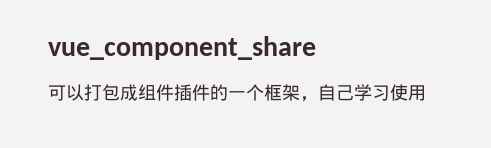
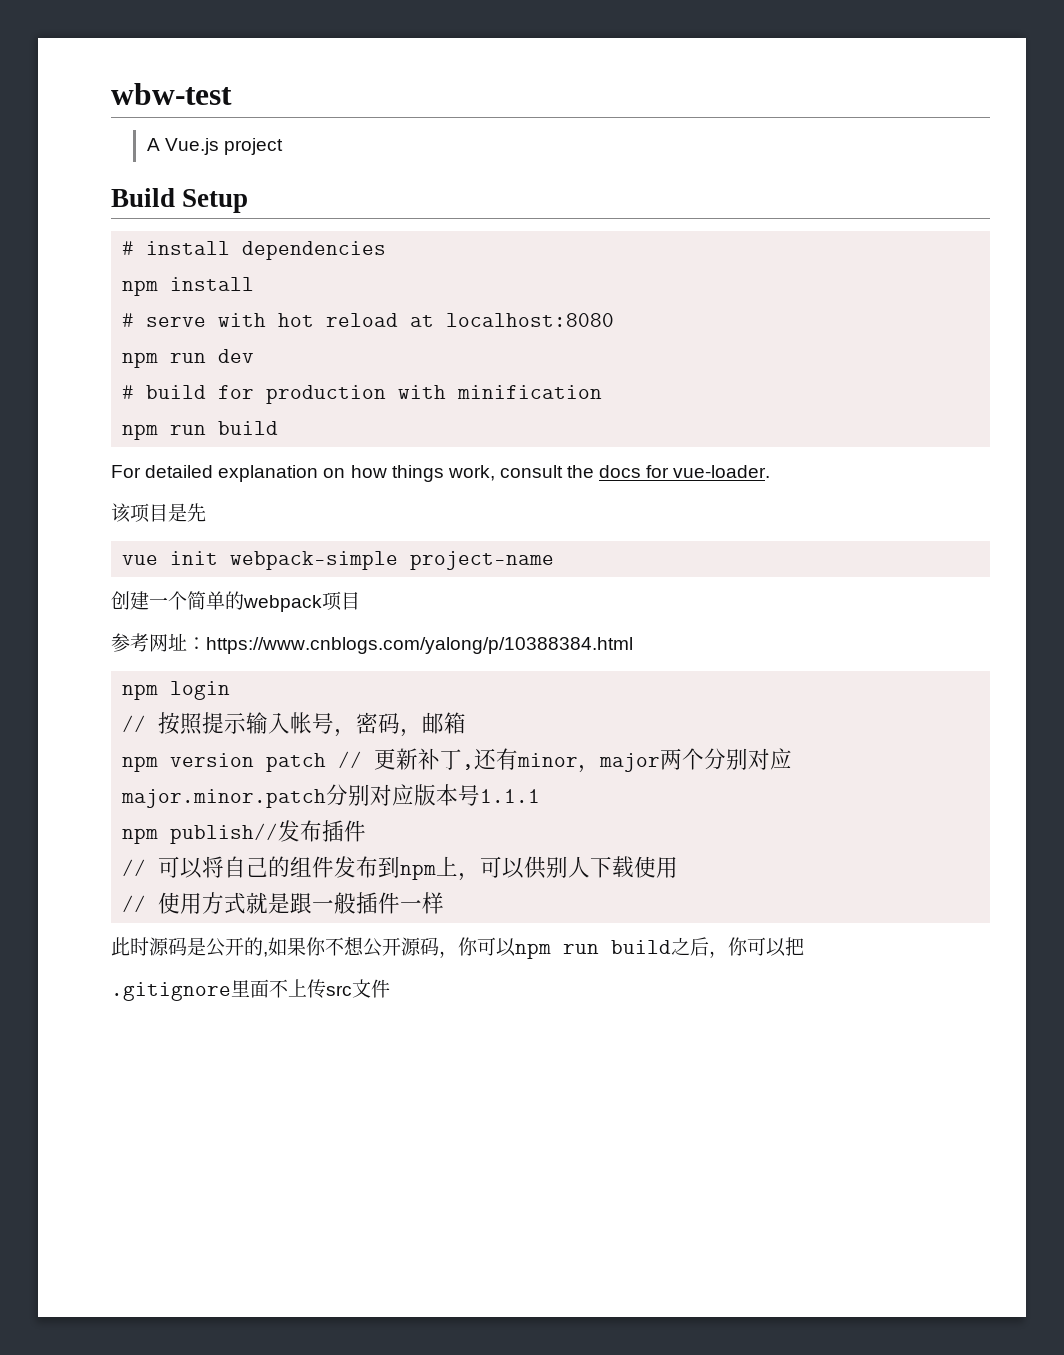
- vue_component_share
- 可以打包成组件插件的一个框架，自己学习使用
+ wbw-test
+ A Vue.js project
+ Build Setup
+ # install dependencies
+ npm install
+ # serve with hot reload at localhost:8080
+ npm run dev
+ # build for production with minification
+ npm run build
+ For detailed explanation on how things work, consult the docs for vue-loader.
+ 该项目是先
+ vue init webpack-simple project-name
+ 创建一个简单的webpack项目
+ 参考网址：https://www.cnblogs.com/yalong/p/10388384.html
+ npm login
+ // 按照提示输入帐号，密码，邮箱
+ npm version patch // 更新补丁,还有minor，major两个分别对应major.minor.patch分别对应版本号1.1.1
+ npm publish//发布插件
+ // 可以将自己的组件发布到npm上，可以供别人下载使用
+ // 使用方式就是跟一般插件一样
+ 此时源码是公开的,如果你不想公开源码，你可以npm run build之后，你可以把
+ .gitignore里面不上传src文件

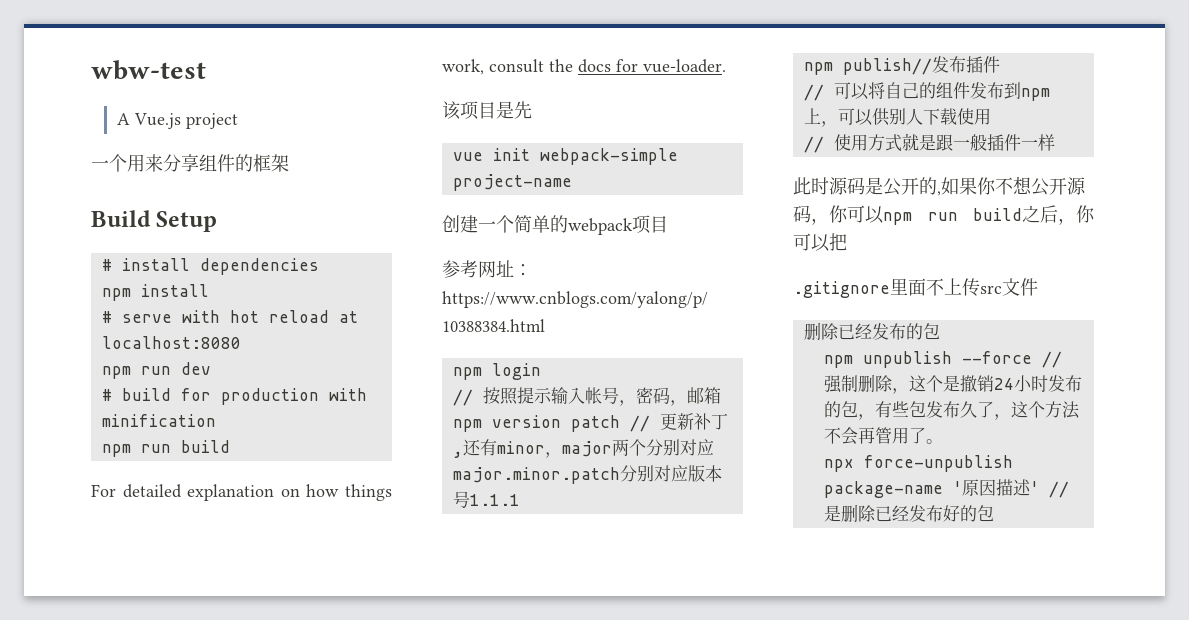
+ 一个用来分享组件的框架
+ 删除已经发布的包
+ npm unpublish --force // 强制删除，这个是撤销24小时发布的包，有些包发布久了，这个方法不会再管用了。
+ npx force-unpublish package-name '原因描述' // 是删除已经发布好的包

